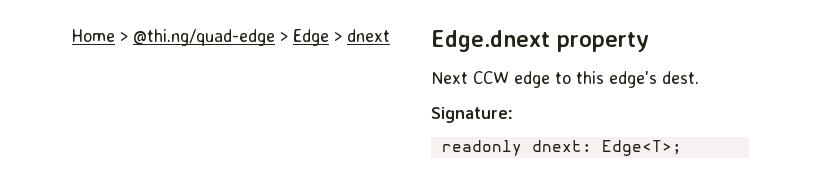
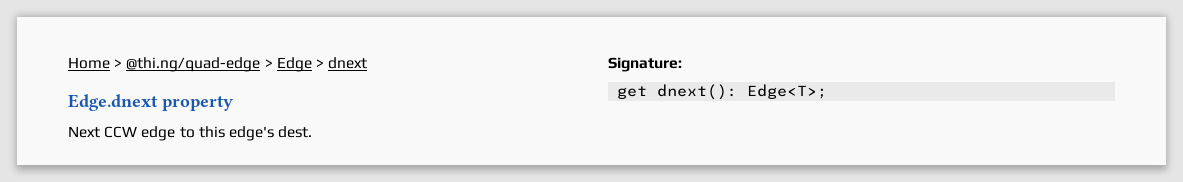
- readonly dnext: Edge<T>;
+ get dnext(): Edge<T>;

